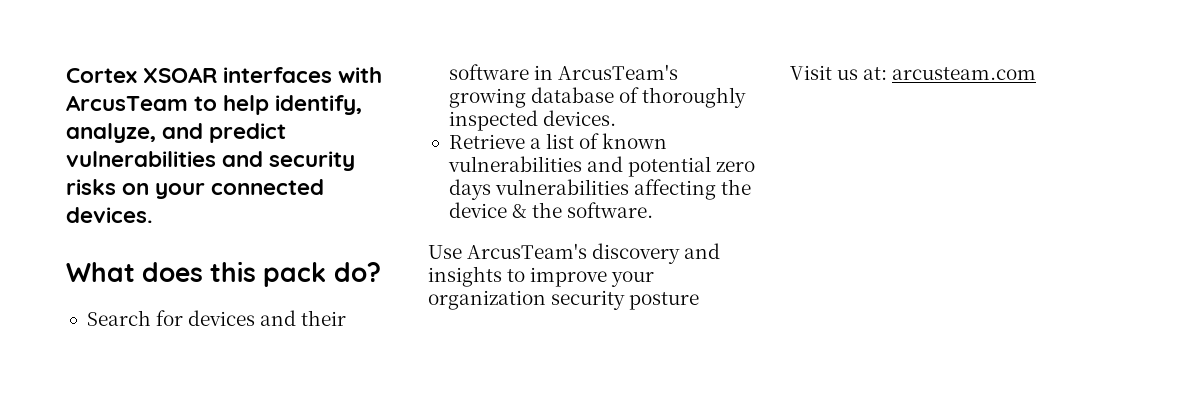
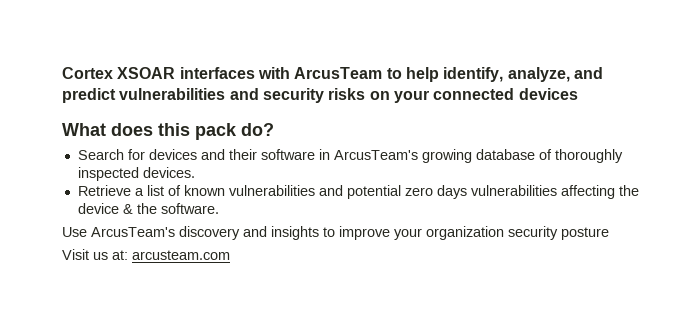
- Cortex XSOAR interfaces with ArcusTeam to help identify, analyze, and predict vulnerabilities and security risks on your connected devices.
+ Cortex XSOAR interfaces with ArcusTeam to help identify, analyze, and predict vulnerabilities and security risks on your connected devices

